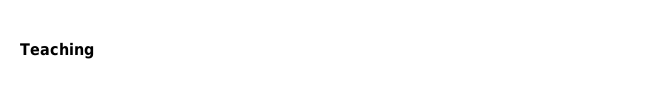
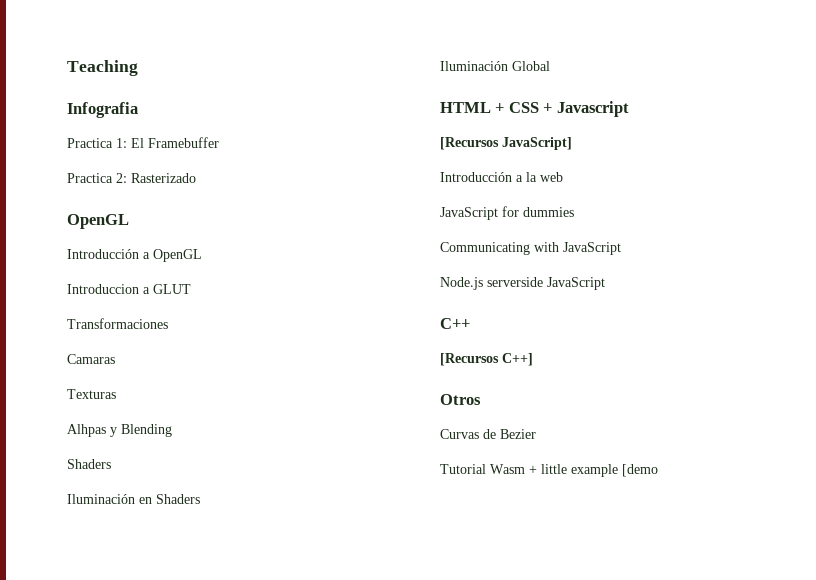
+ Infografia
+ Practica 1: El Framebuffer
+ Practica 2: Rasterizado
+ OpenGL
+ Introducción a OpenGL
+ Introduccion a GLUT
+ Transformaciones
+ Camaras
+ Texturas
+ Alhpas y Blending
+ Shaders
+ Iluminación en Shaders
+ Iluminación Global
+ HTML + CSS + Javascript
+ [Recursos JavaScript]
+ Introducción a la web
+ JavaScript for dummies
+ Communicating with JavaScript
+ Node.js serverside JavaScript
+ C++
+ [Recursos C++]
+ Otros
+ Curvas de Bezier
+ Tutorial Wasm + little example [demo

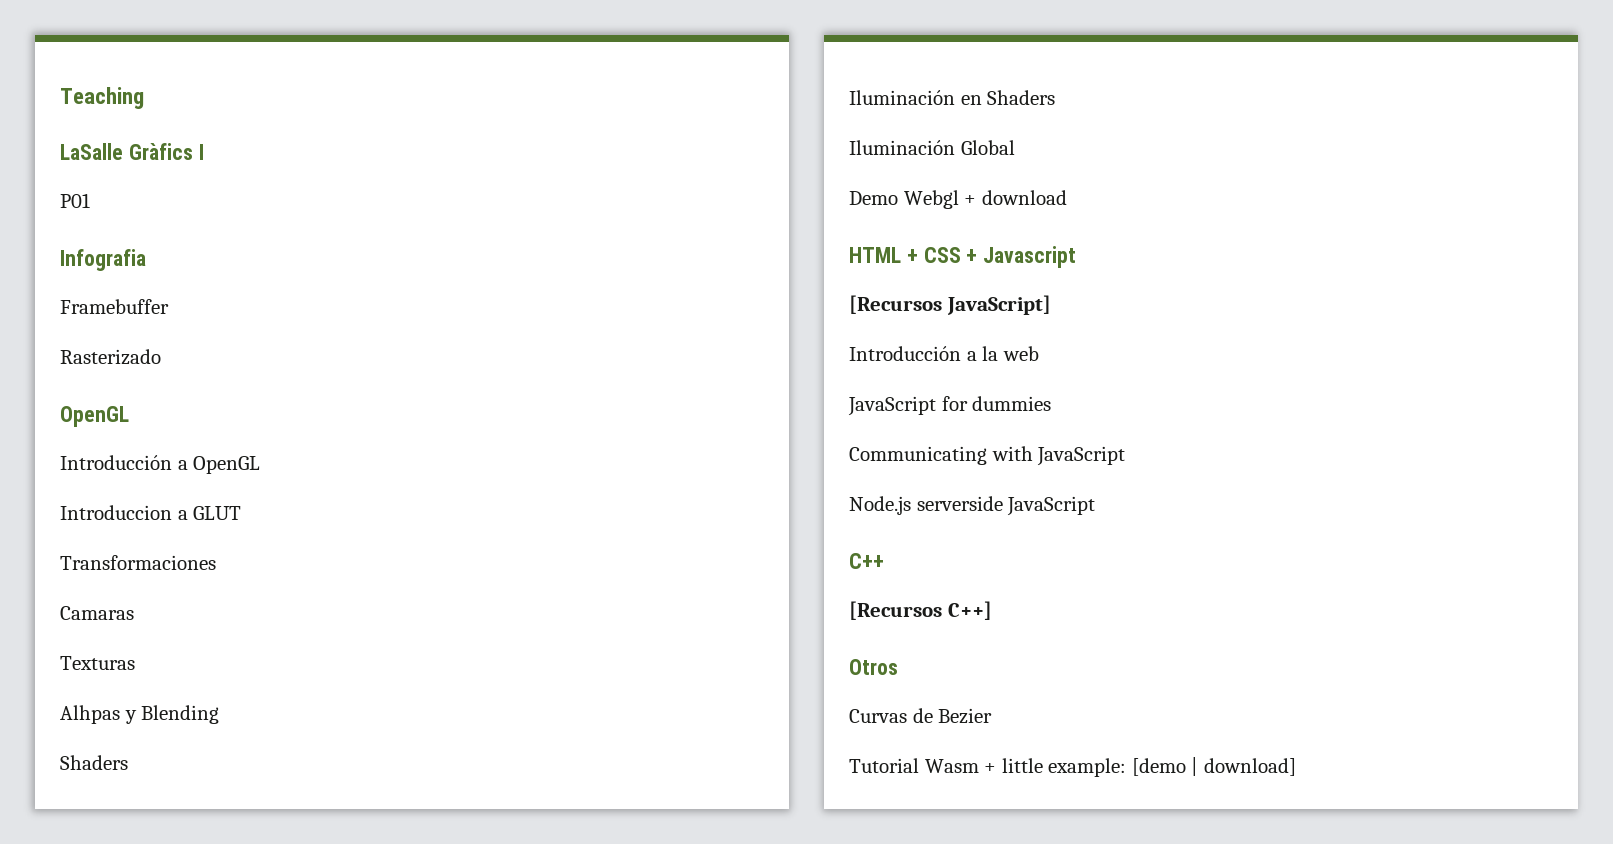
+ LaSalle Gràfics I
+ P01
  Infografia
- Practica 1: El Framebuffer
+ Framebuffer
- Practica 2: Rasterizado
+ Rasterizado
+ Demo Webgl + download
- Tutorial Wasm + little example [demo
+ Tutorial Wasm + little example: [demo | download]

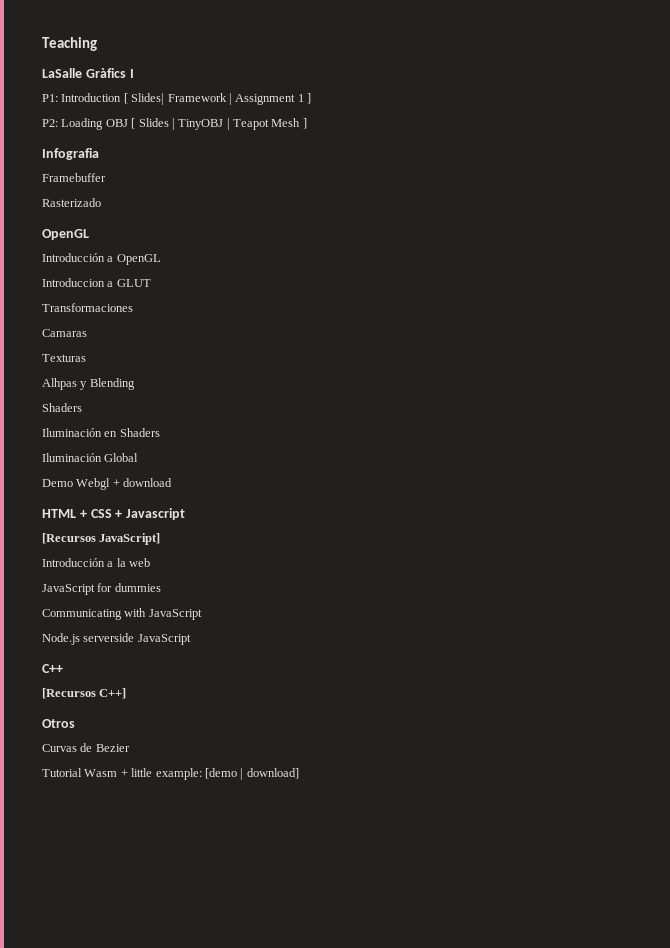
- P01
+ P1: Introduction [ Slides| Framework | Assignment 1 ]
+ P2: Loading OBJ [ Slides | TinyOBJ | Teapot Mesh ]

